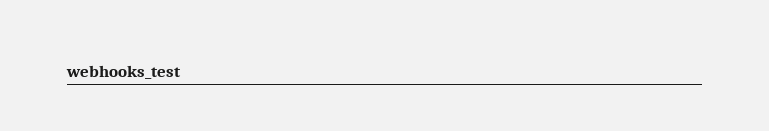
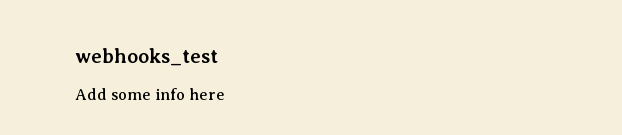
+ Add some info here

